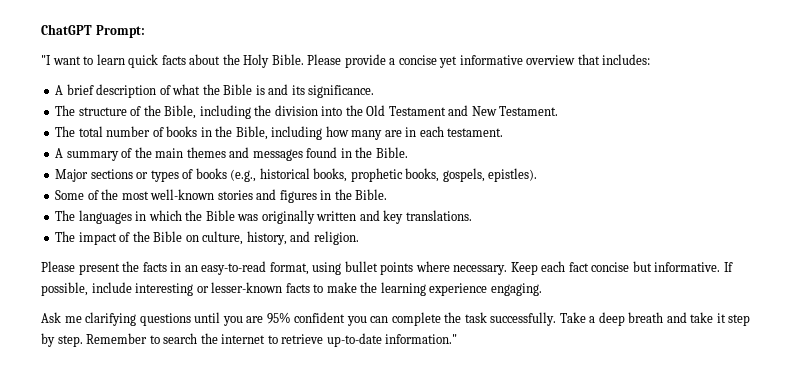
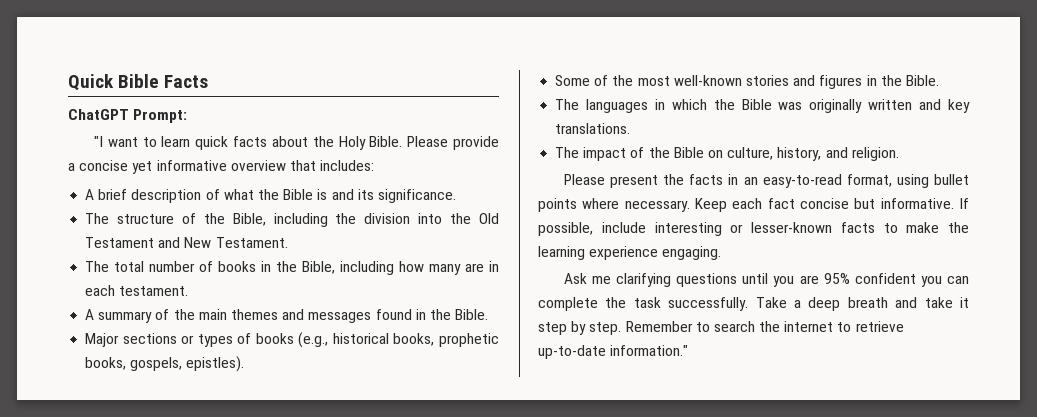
+ Quick Bible Facts

